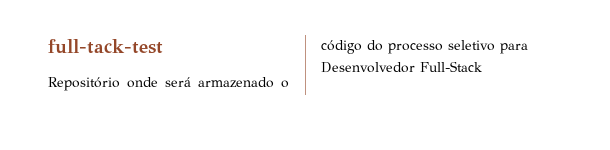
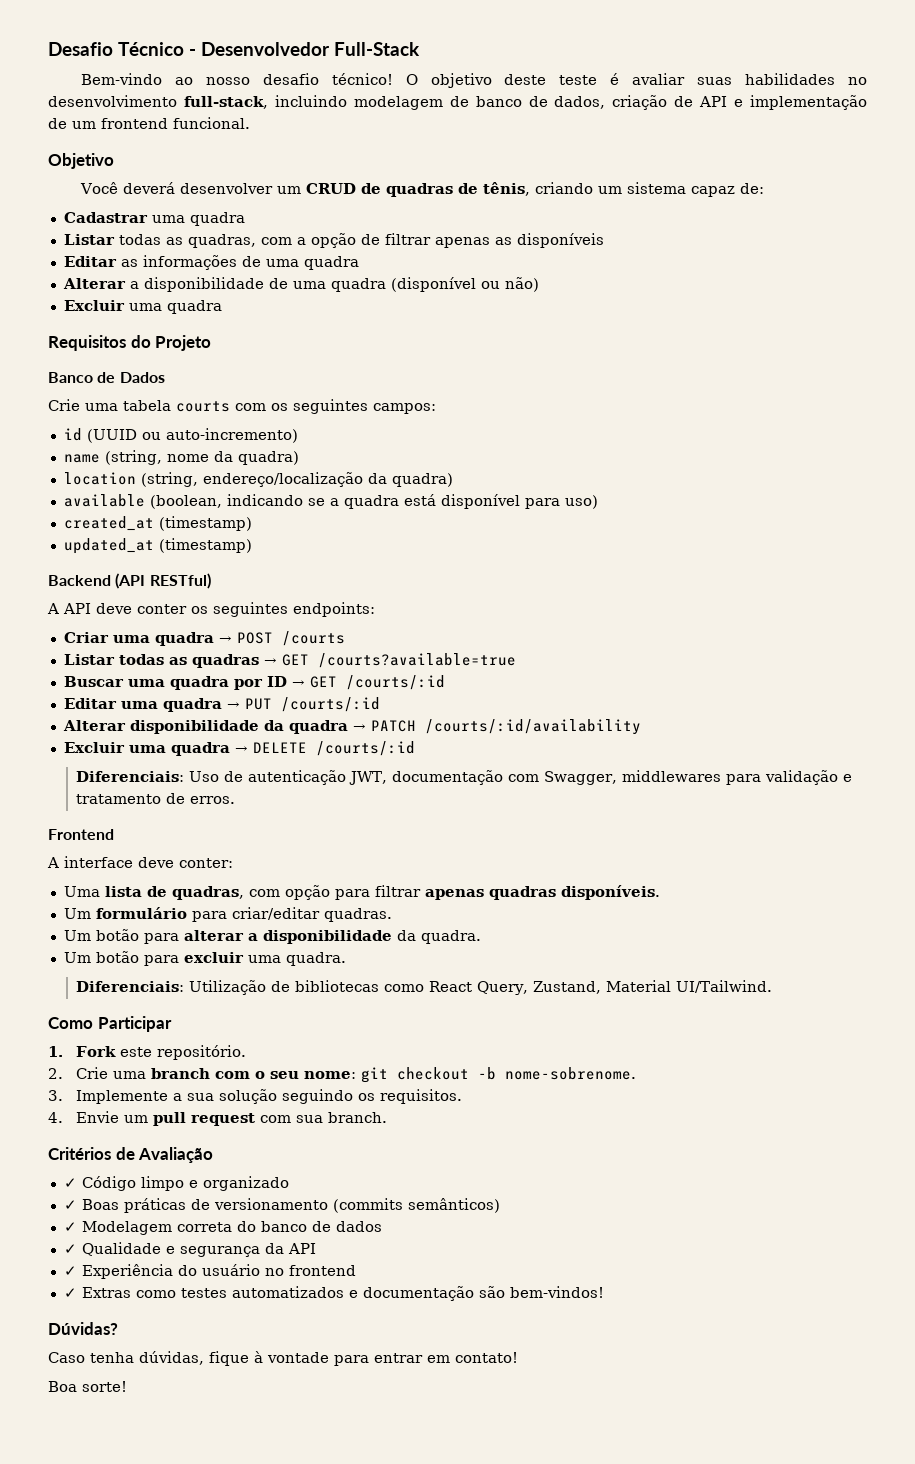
- full-tack-test
- Repositório onde será armazenado o código do processo seletivo para Desenvolvedor Full-Stack
+ Desafio Técnico - Desenvolvedor Full-Stack
+ Bem-vindo ao nosso desafio técnico! O objetivo deste teste é avaliar suas habilidades no desenvolvimento full-stack, incluindo modelagem de banco de dados, criação de API e implementação de um frontend funcional.
+ Objetivo
+ Você deverá desenvolver um CRUD de quadras de tênis, criando um sistema capaz de:
+ Cadastrar uma quadra
+ Listar todas as quadras, com a opção de filtrar apenas as disponíveis
+ Editar as informações de uma quadra
+ Alterar a disponibilidade de uma quadra (disponível ou não)
+ Excluir uma quadra
+ Requisitos do Projeto
+ Banco de Dados
+ Crie uma tabela courts com os seguintes campos:
+ id (UUID ou auto-incremento)
+ name (string, nome da quadra)
+ location (string, endereço/localização da quadra)
+ available (boolean, indicando se a quadra está disponível para uso)
+ created_at (timestamp)
+ updated_at (timestamp)
+ Backend (API RESTful)
+ A API deve conter os seguintes endpoints:
+ Criar uma quadra → POST /courts
+ Listar todas as quadras → GET /courts?available=true
+ Buscar uma quadra por ID → GET /courts/:id
+ Editar uma quadra → PUT /courts/:id
+ Alterar disponibilidade da quadra → PATCH /courts/:id/availability
+ Excluir uma quadra → DELETE /courts/:id
+ Diferenciais: Uso de autenticação JWT, documentação com Swagger, middlewares para validação e tratamento de erros.
+ Frontend
+ A interface deve conter:
+ Uma lista de quadras, com opção para filtrar apenas quadras disponíveis.
+ Um formulário para criar/editar quadras.
+ Um botão para alterar a disponibilidade da quadra.
+ Um botão para excluir uma quadra.
+ Diferenciais: Utilização de bibliotecas como React Query, Zustand, Material UI/Tailwind.
+ Como Participar
+ 1. Fork este repositório.
+ 2. Crie uma branch com o seu nome: git checkout -b nome-sobrenome.
+ 3. Implemente a sua solução seguindo os requisitos.
+ 4. Envie um pull request com sua branch.
+ Critérios de Avaliação
+ ✓ Código limpo e organizado
+ ✓ Boas práticas de versionamento (commits semânticos)
+ ✓ Modelagem correta do banco de dados
+ ✓ Qualidade e segurança da API
+ ✓ Experiência do usuário no frontend
+ ✓ Extras como testes automatizados e documentação são bem-vindos!
+ Dúvidas?
+ Caso tenha dúvidas, fique à vontade para entrar em contato!
+ Boa sorte!

